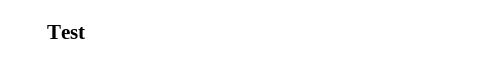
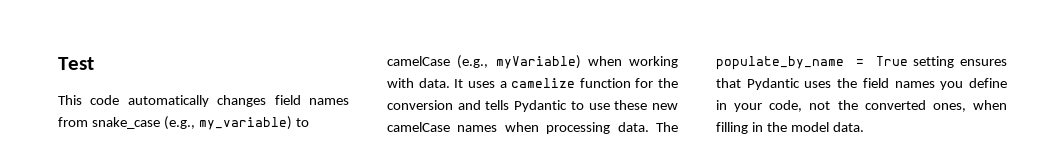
+ This code automatically changes field names from snake_case (e.g., my_variable) to camelCase (e.g., myVariable) when working with data. It uses a camelize function for the conversion and tells Pydantic to use these new camelCase names when processing data. The populate_by_name = True setting ensures that Pydantic uses the field names you define in your code, not the converted ones, when filling in the model data.

